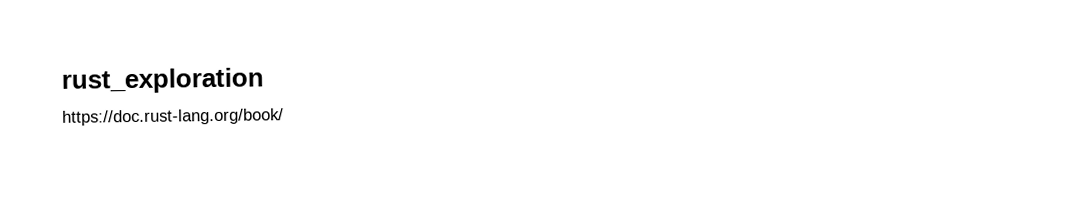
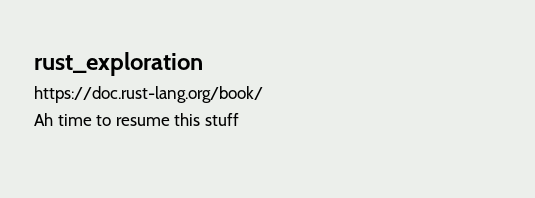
+ Ah time to resume this stuff

